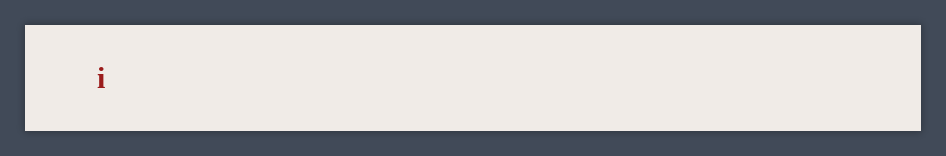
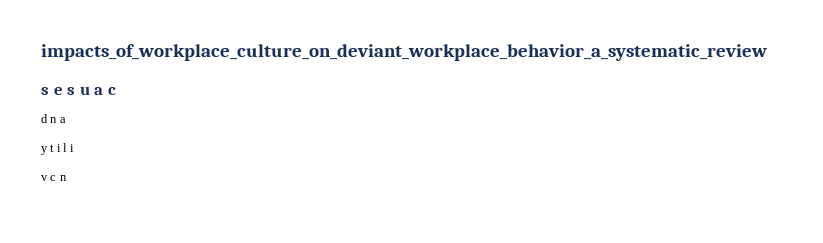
- i
+ impacts_of_workplace_culture_on_deviant_workplace_behavior_a_systematic_review
+ s e s u a c
+ d n a
+ y t i l i
+ v c n

